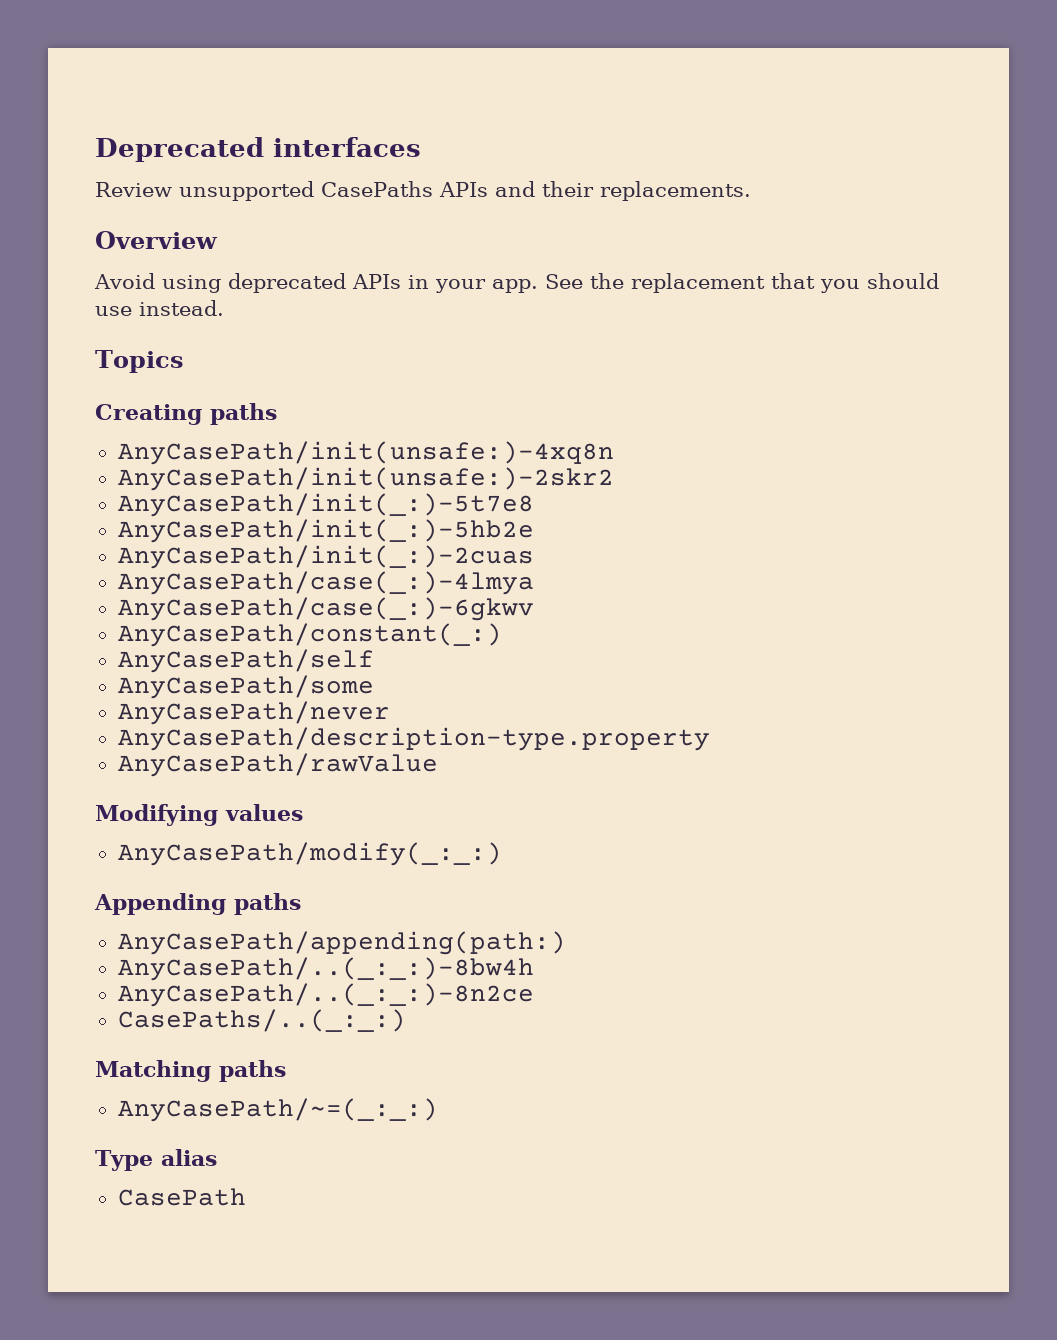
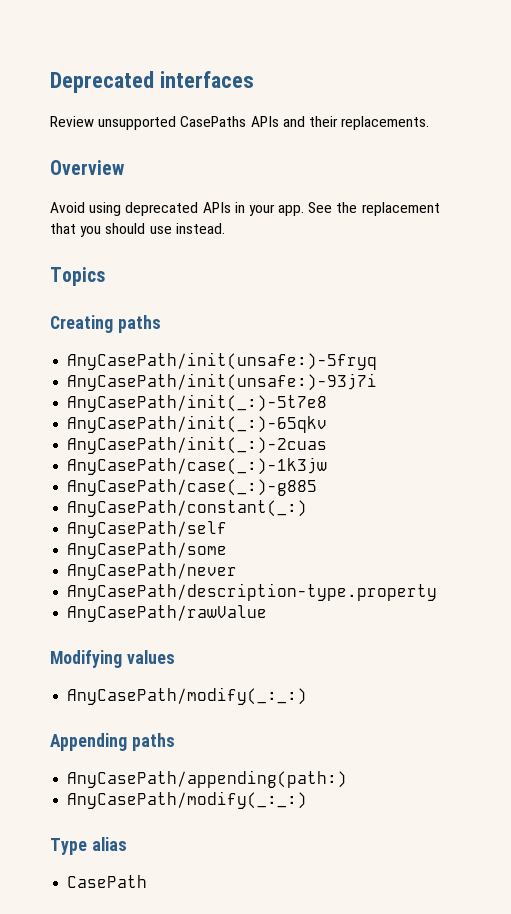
- AnyCasePath/init(unsafe:)-4xq8n
- AnyCasePath/init(unsafe:)-2skr2
+ AnyCasePath/init(unsafe:)-5fryq
+ AnyCasePath/init(unsafe:)-93j7i
- AnyCasePath/init(_:)-5hb2e
+ AnyCasePath/init(_:)-65qkv
- AnyCasePath/case(_:)-4lmya
- AnyCasePath/case(_:)-6gkwv
+ AnyCasePath/case(_:)-1k3jw
+ AnyCasePath/case(_:)-g885
  AnyCasePath/appending(path:)
- AnyCasePath/..(_:_:)-8bw4h
- AnyCasePath/..(_:_:)-8n2ce
- CasePaths/..(_:_:)
- Matching paths
- AnyCasePath/~=(_:_:)
+ AnyCasePath/modify(_:_:)

